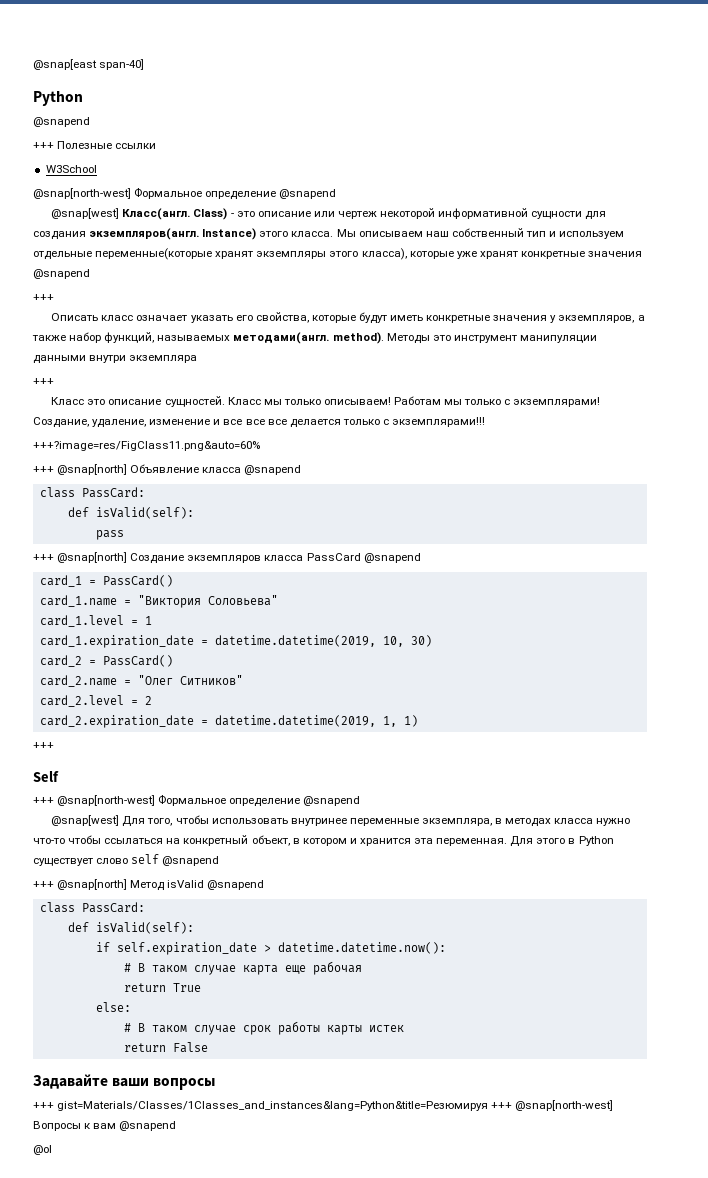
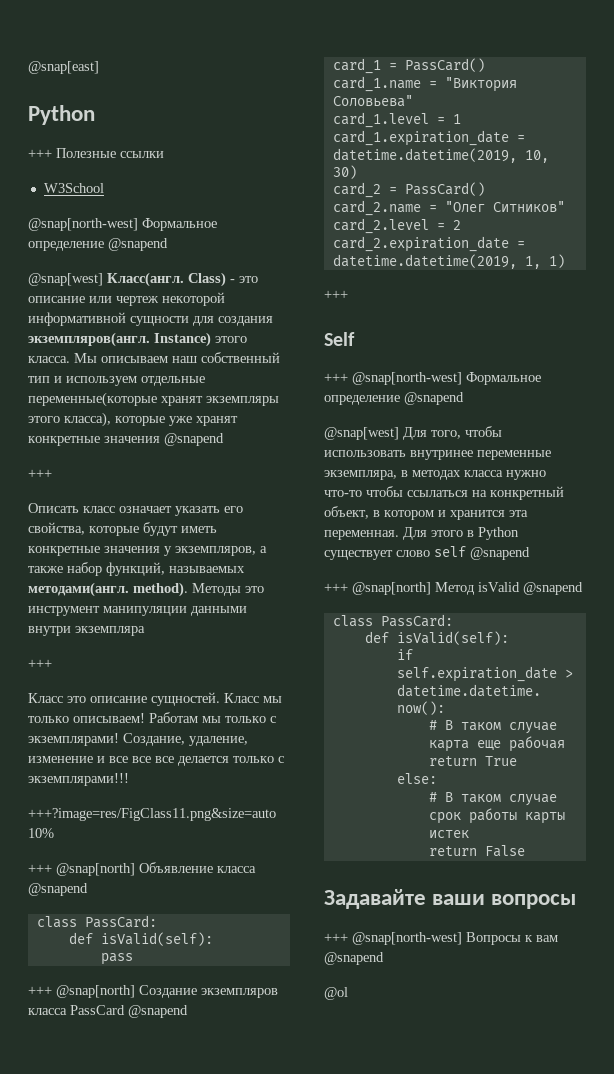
- @snap[east span-40]
+ @snap[east]
  Python
- @snapend
- +++?image=res/FigClass11.png&auto=60%
+ +++?image=res/FigClass11.png&size=auto 10%
- +++ gist=Materials/Classes/1Classes_and_instances&lang=Python&title=Резюмируя +++ @snap[north-west] Вопросы к вам @snapend
+ +++ @snap[north-west] Вопросы к вам @snapend

